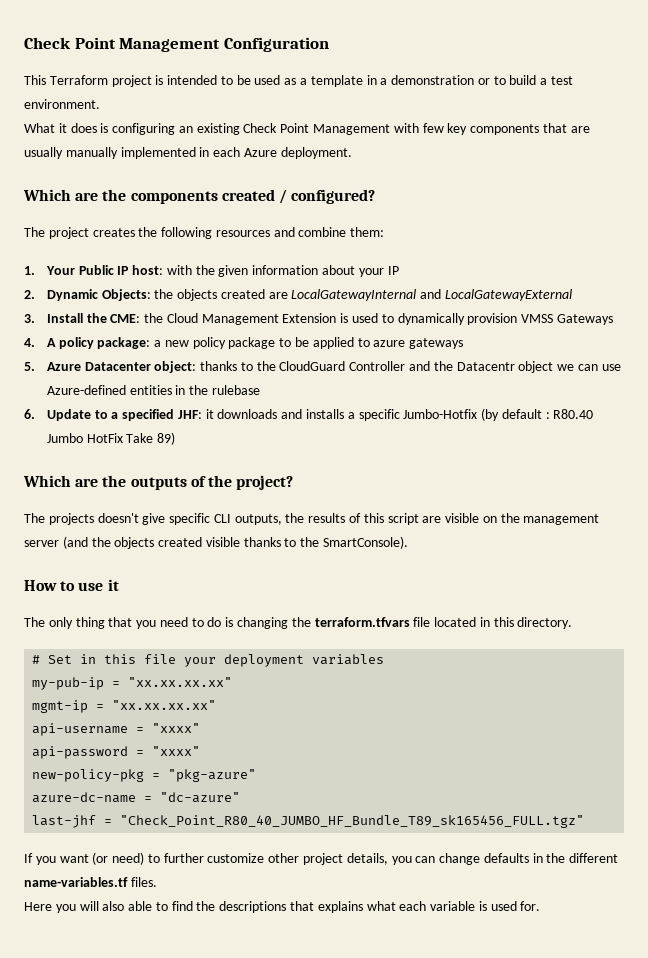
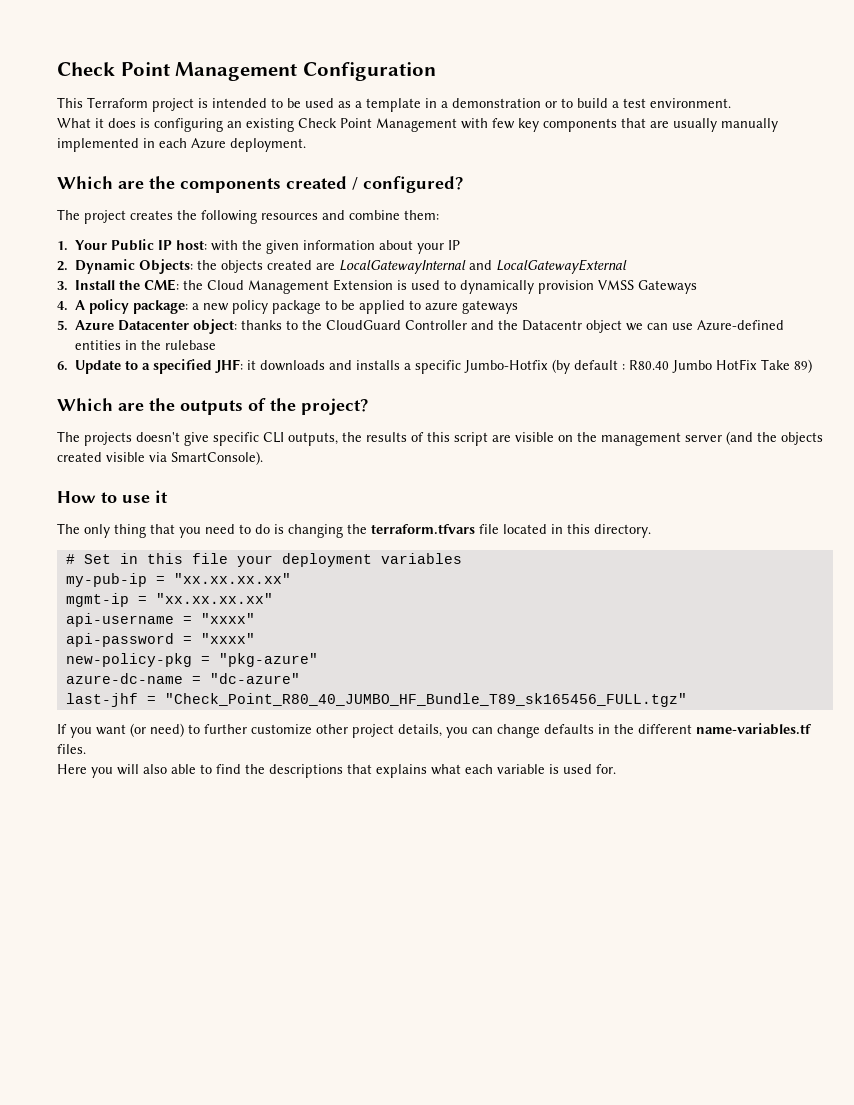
- The projects doesn't give specific CLI outputs, the results of this script are visible on the management server (and the objects created visible thanks to the SmartConsole).
+ The projects doesn't give specific CLI outputs, the results of this script are visible on the management server (and the objects created visible via SmartConsole).

